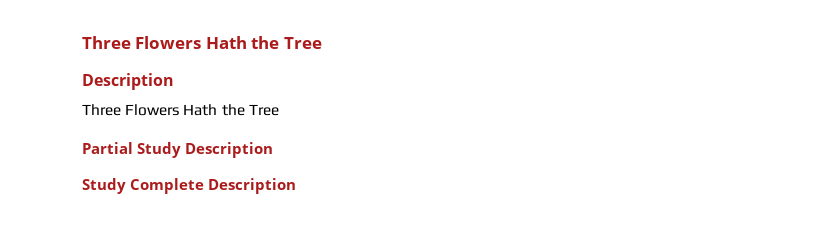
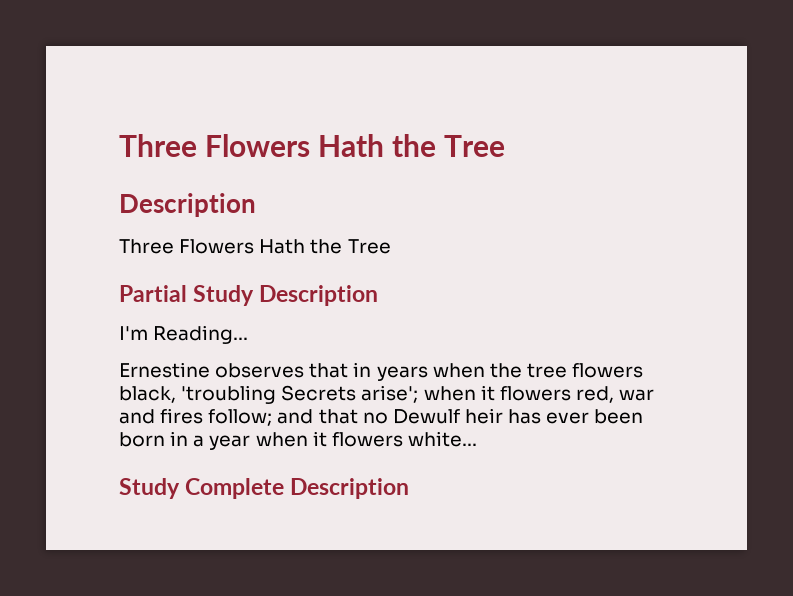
+ I'm Reading...
+ Ernestine observes that in years when the tree flowers black, 'troubling Secrets arise'; when it flowers red, war and fires follow; and that no Dewulf heir has ever been born in a year when it flowers white...

